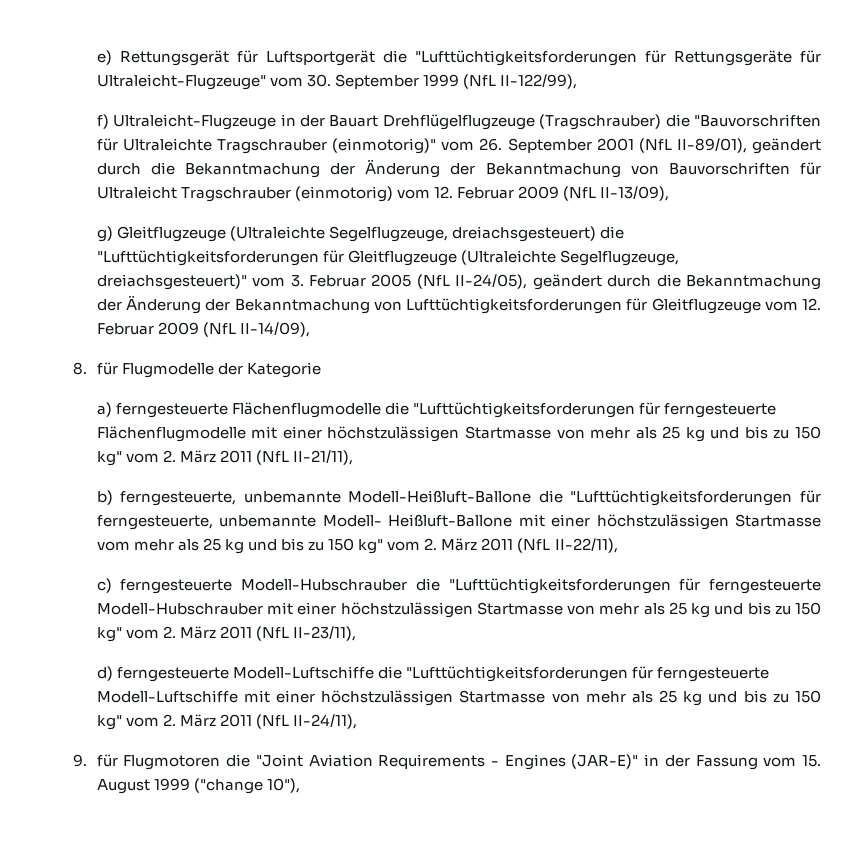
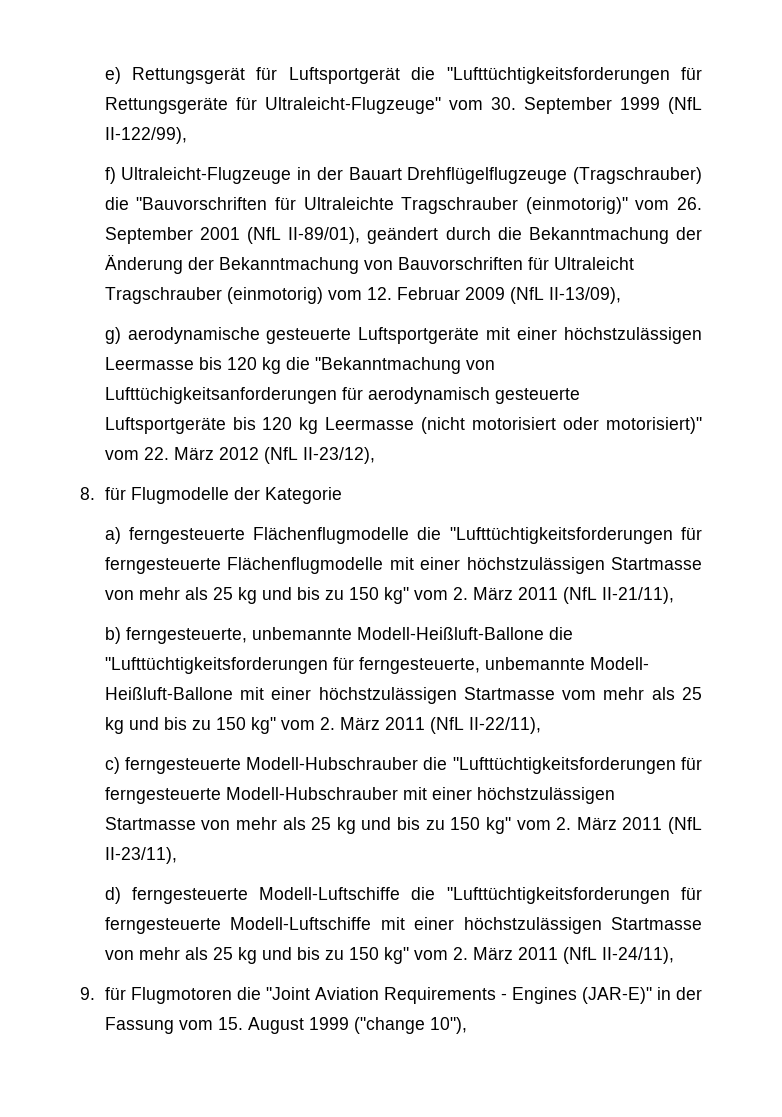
- g) Gleitflugzeuge (Ultraleichte Segelflugzeuge, dreiachsgesteuert) die "Lufttüchtigkeitsforderungen für Gleitflugzeuge (Ultraleichte Segelflugzeuge, dreiachsgesteuert)" vom 3. Februar 2005 (NfL II-24/05), geändert durch die Bekanntmachung der Änderung der Bekanntmachung von Lufttüchtigkeitsforderungen für Gleitflugzeuge vom 12. Februar 2009 (NfL II-14/09),
+ g) aerodynamische gesteuerte Luftsportgeräte mit einer höchstzulässigen Leermasse bis 120 kg die "Bekanntmachung von Lufttüchigkeitsanforderungen für aerodynamisch gesteuerte Luftsportgeräte bis 120 kg Leermasse (nicht motorisiert oder motorisiert)" vom 22. März 2012 (NfL II-23/12),

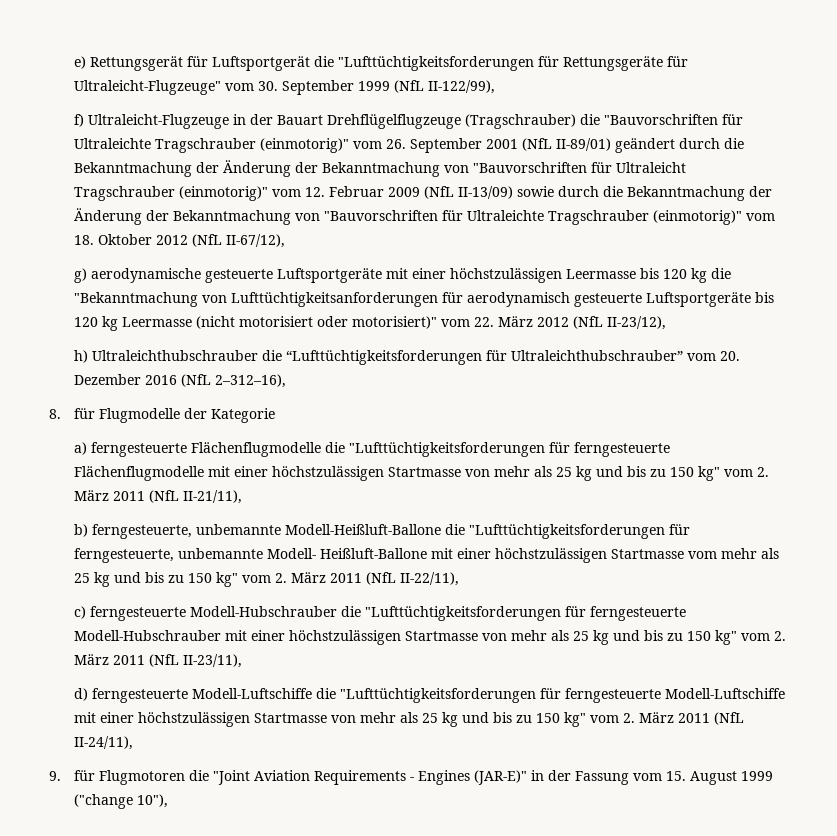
- f) Ultraleicht-Flugzeuge in der Bauart Drehflügelflugzeuge (Tragschrauber) die "Bauvorschriften für Ultraleichte Tragschrauber (einmotorig)" vom 26. September 2001 (NfL II-89/01), geändert durch die Bekanntmachung der Änderung der Bekanntmachung von Bauvorschriften für Ultraleicht Tragschrauber (einmotorig) vom 12. Februar 2009 (NfL II-13/09),
+ f) Ultraleicht-Flugzeuge in der Bauart Drehflügelflugzeuge (Tragschrauber) die "Bauvorschriften für Ultraleichte Tragschrauber (einmotorig)" vom 26. September 2001 (NfL II-89/01) geändert durch die Bekanntmachung der Änderung der Bekanntmachung von "Bauvorschriften für Ultraleicht Tragschrauber (einmotorig)" vom 12. Februar 2009 (NfL II-13/09) sowie durch die Bekanntmachung der Änderung der Bekanntmachung von "Bauvorschriften für Ultraleichte Tragschrauber (einmotorig)" vom 18. Oktober 2012 (NfL II-67/12),
- g) aerodynamische gesteuerte Luftsportgeräte mit einer höchstzulässigen Leermasse bis 120 kg die "Bekanntmachung von Lufttüchigkeitsanforderungen für aerodynamisch gesteuerte Luftsportgeräte bis 120 kg Leermasse (nicht motorisiert oder motorisiert)" vom 22. März 2012 (NfL II-23/12),
+ g) aerodynamische gesteuerte Luftsportgeräte mit einer höchstzulässigen Leermasse bis 120 kg die "Bekanntmachung von Lufttüchtigkeitsanforderungen für aerodynamisch gesteuerte Luftsportgeräte bis 120 kg Leermasse (nicht motorisiert oder motorisiert)" vom 22. März 2012 (NfL II-23/12),
+ h) Ultraleichthubschrauber die “Lufttüchtigkeitsforderungen für Ultraleichthubschrauber” vom 20. Dezember 2016 (NfL 2–312–16),

